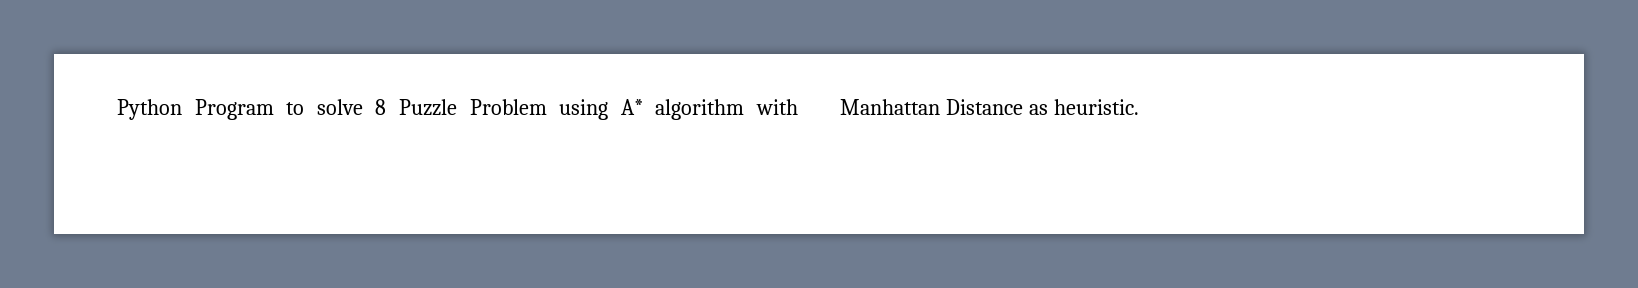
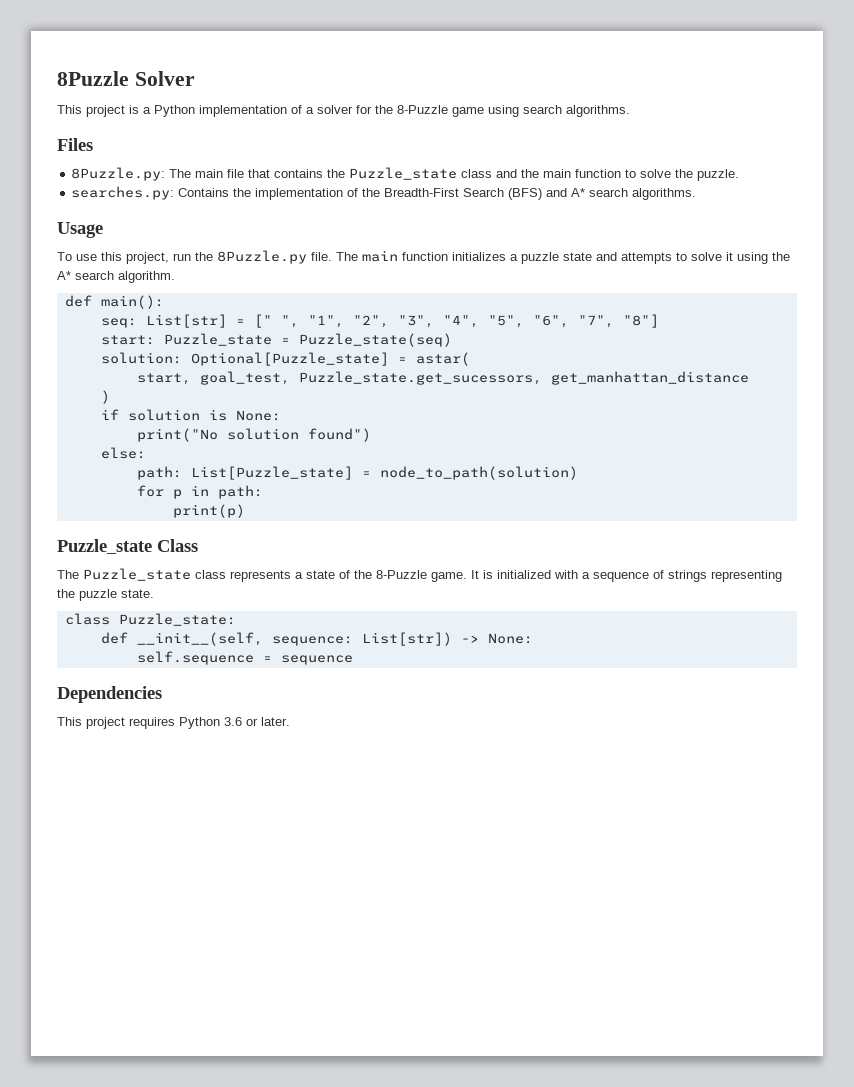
- Python Program to solve 8 Puzzle Problem using A* algorithm with Manhattan Distance as heuristic.
+ 8Puzzle Solver
+ This project is a Python implementation of a solver for the 8-Puzzle game using search algorithms.
+ Files
+ 8Puzzle.py: The main file that contains the Puzzle_state class and the main function to solve the puzzle.
+ searches.py: Contains the implementation of the Breadth-First Search (BFS) and A* search algorithms.
+ Usage
+ To use this project, run the 8Puzzle.py file. The main function initializes a puzzle state and attempts to solve it using the A* search algorithm.
+ def main():
+ seq: List[str] = [" ", "1", "2", "3", "4", "5", "6", "7", "8"]
+ start: Puzzle_state = Puzzle_state(seq)
+ solution: Optional[Puzzle_state] = astar(
+ start, goal_test, Puzzle_state.get_sucessors, get_manhattan_distance
+ )
+ if solution is None:
+ print("No solution found")
+ else:
+ path: List[Puzzle_state] = node_to_path(solution)
+ for p in path:
+ print(p)
+ Puzzle_state Class
+ The Puzzle_state class represents a state of the 8-Puzzle game. It is initialized with a sequence of strings representing the puzzle state.
+ class Puzzle_state:
+ def __init__(self, sequence: List[str]) -> None:
+ self.sequence = sequence
+ Dependencies
+ This project requires Python 3.6 or later.

